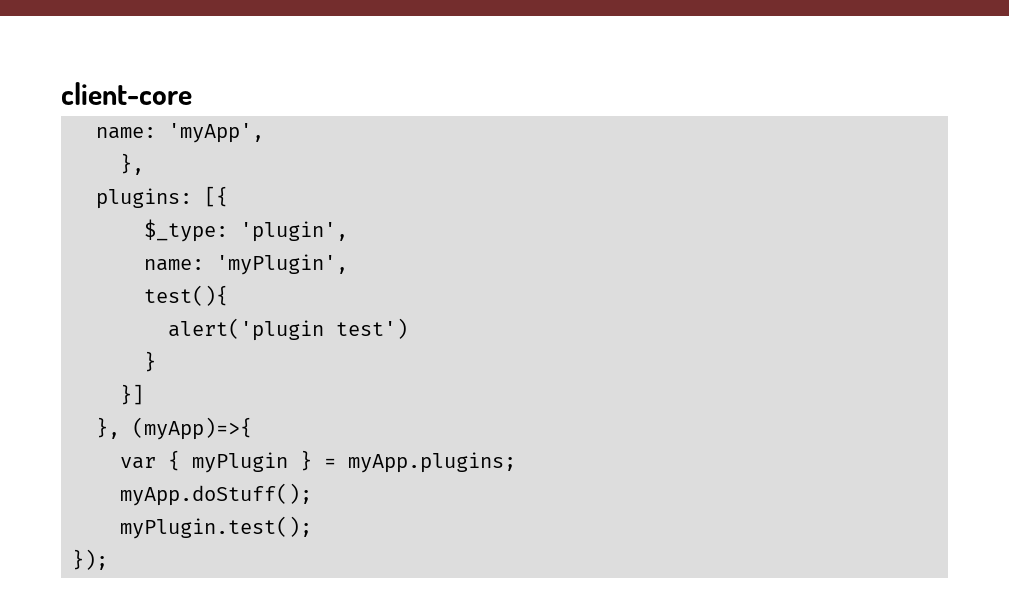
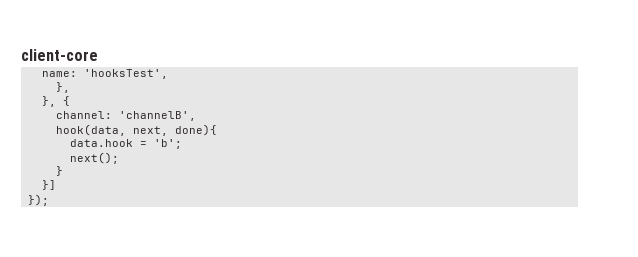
- name: 'myApp',
+ name: 'hooksTest',
- plugins: [{
- $_type: 'plugin',
- name: 'myPlugin',
- test(){
- alert('plugin test')
+ }, {
+ channel: 'channelB',
+ hook(data, next, done){
+ data.hook = 'b';
+ next();
  }
  }]
- }, (myApp)=>{
- var { myPlugin } = myApp.plugins;
- myApp.doStuff();
- myPlugin.test();

